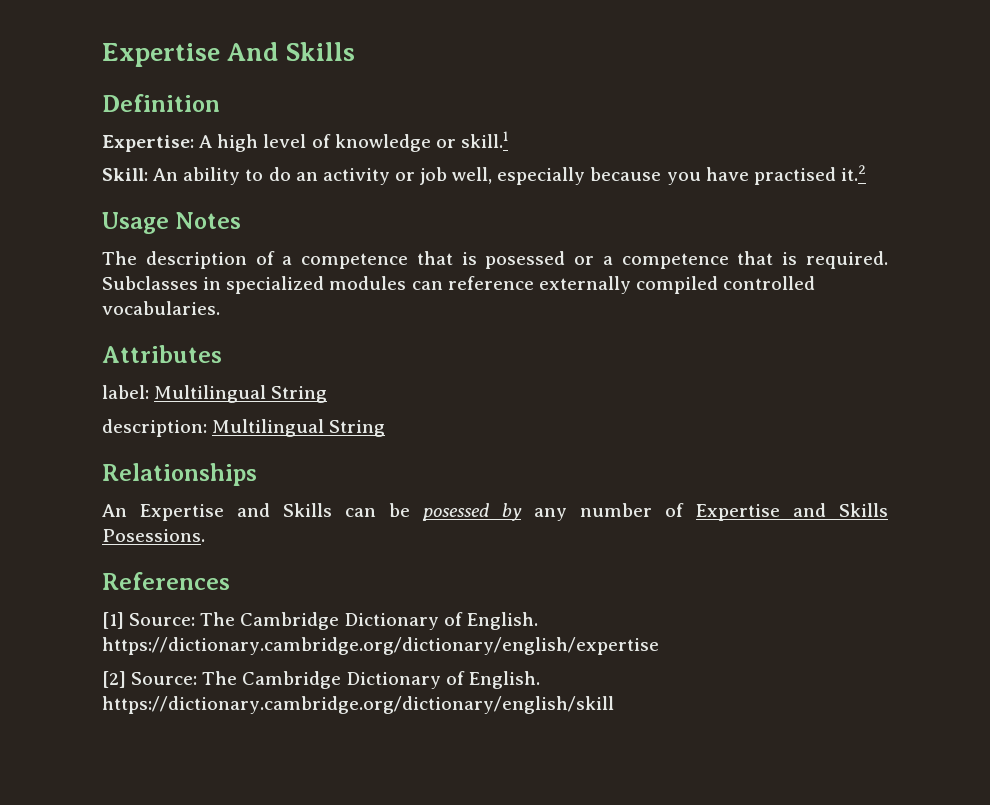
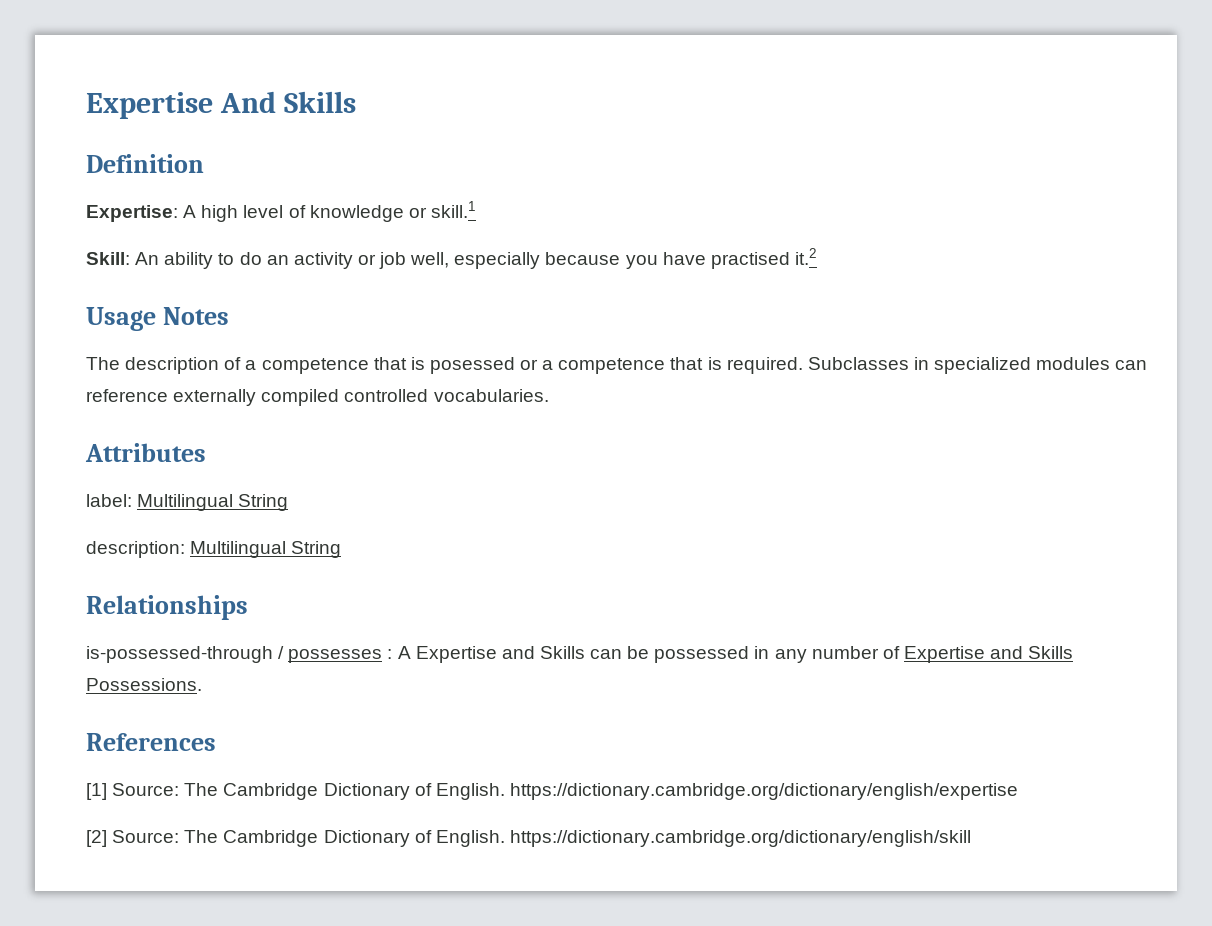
- An Expertise and Skills can be posessed by any number of Expertise and Skills Posessions.
+ is-possessed-through / possesses : A Expertise and Skills can be possessed in any number of Expertise and Skills Possessions.

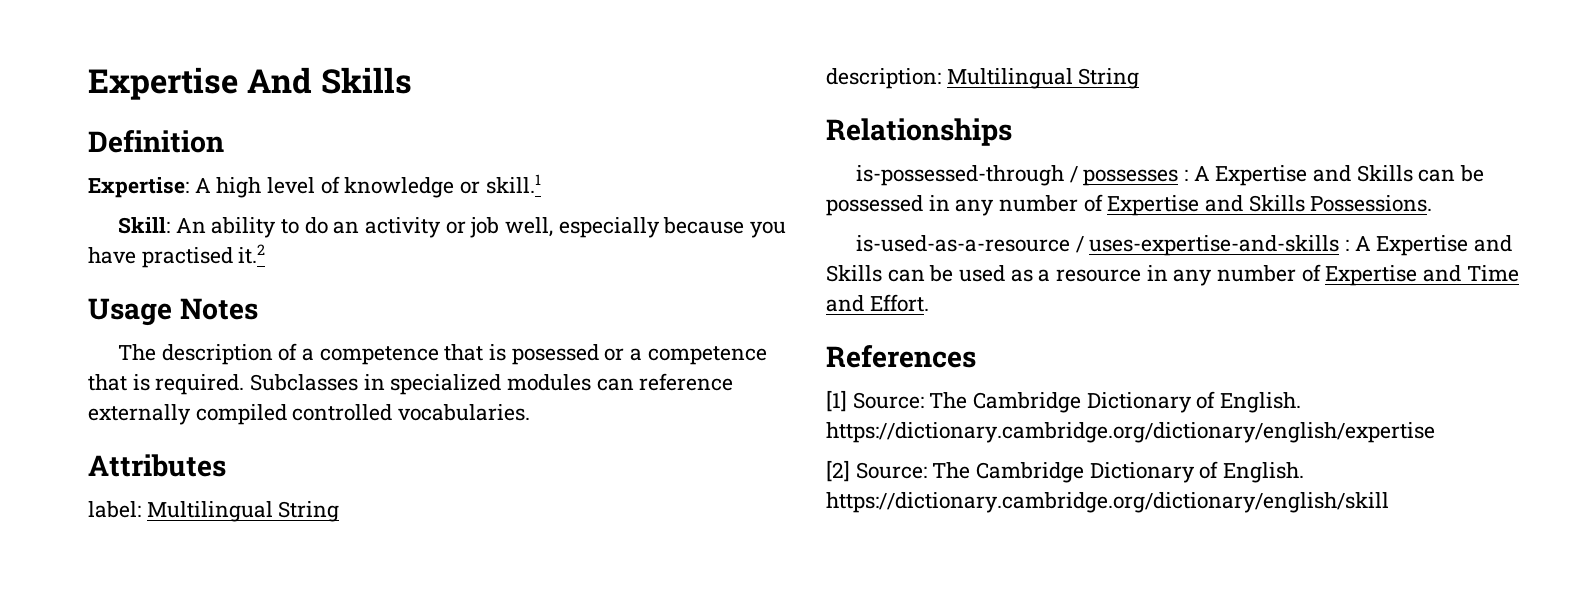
+ is-used-as-a-resource / uses-expertise-and-skills : A Expertise and Skills can be used as a resource in any number of Expertise and Time and Effort.

